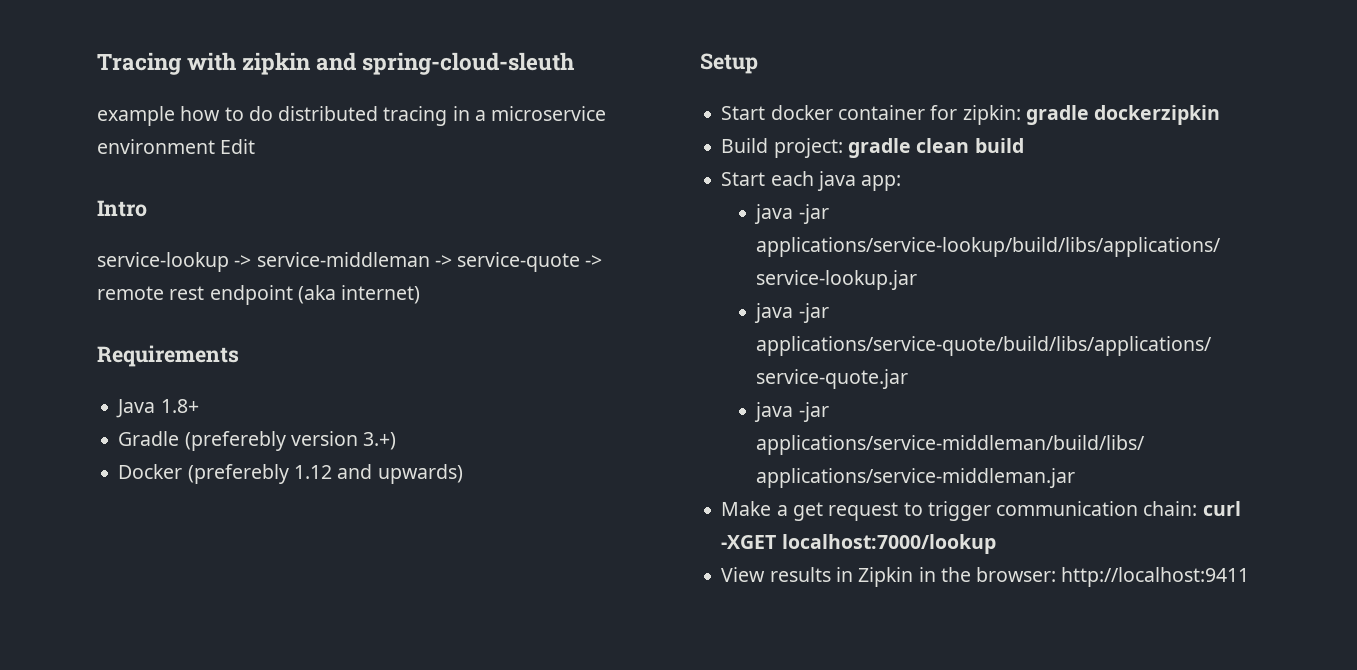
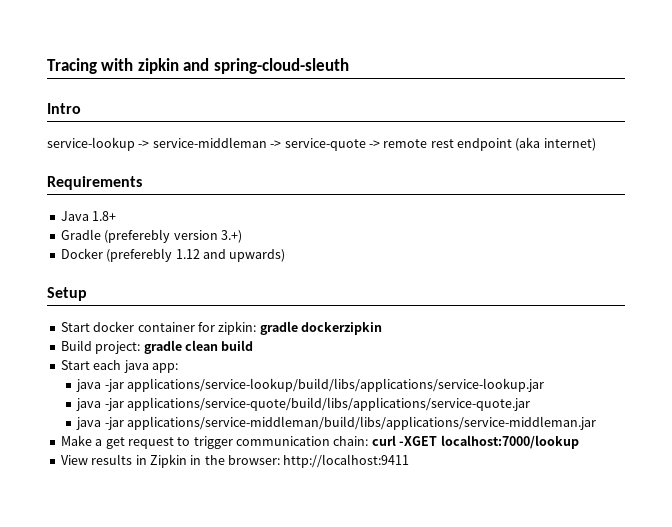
- example how to do distributed tracing in a microservice environment Edit

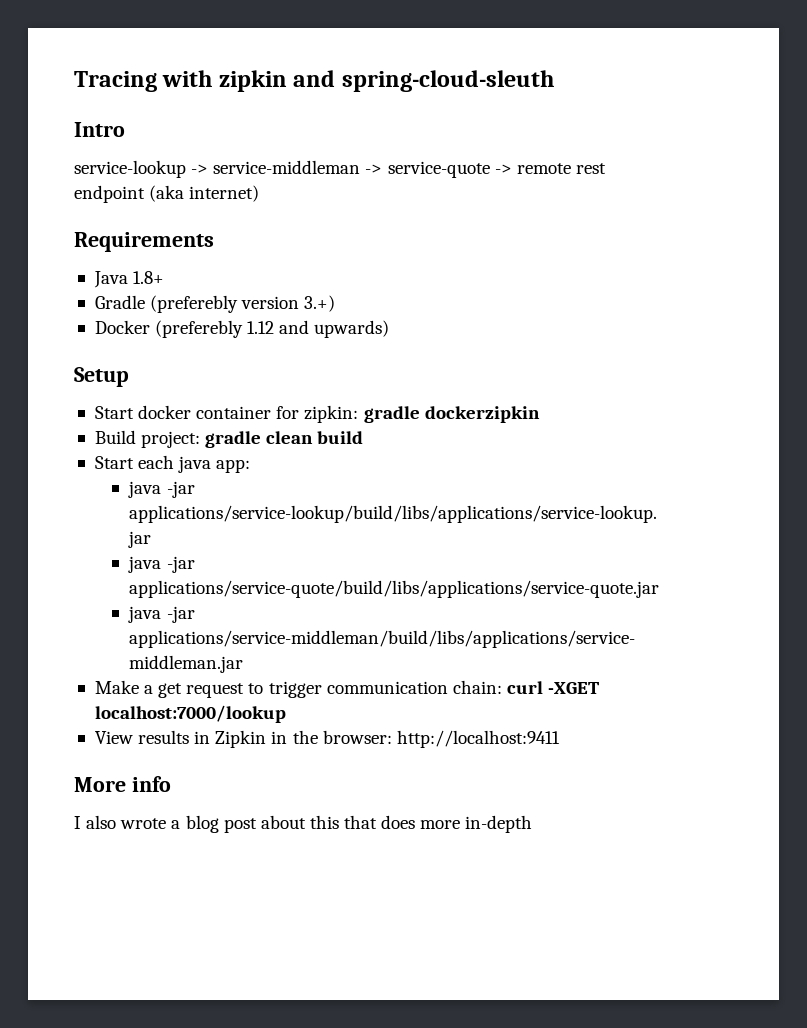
+ More info
+ I also wrote a blog post about this that does more in-depth

